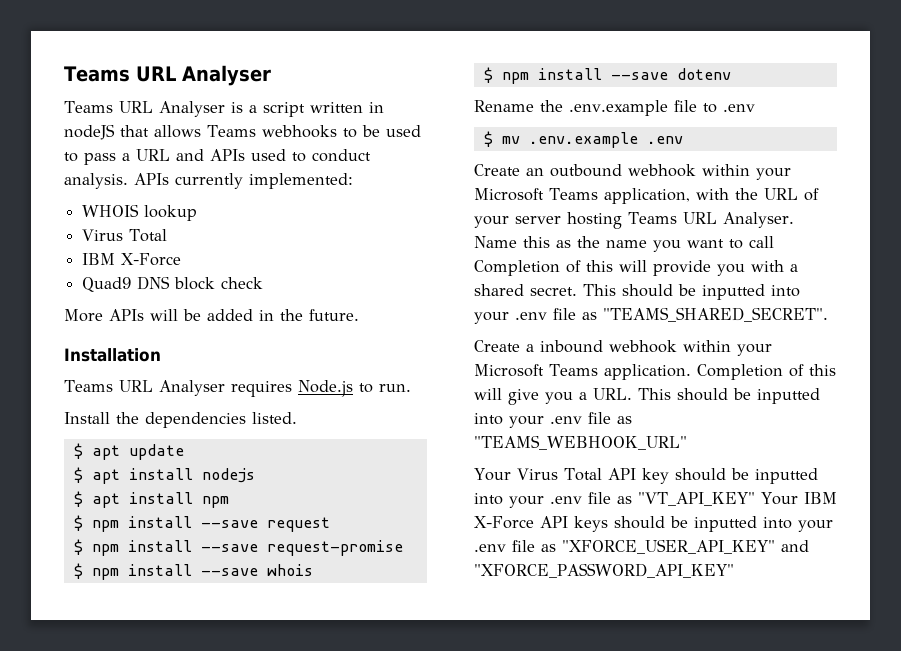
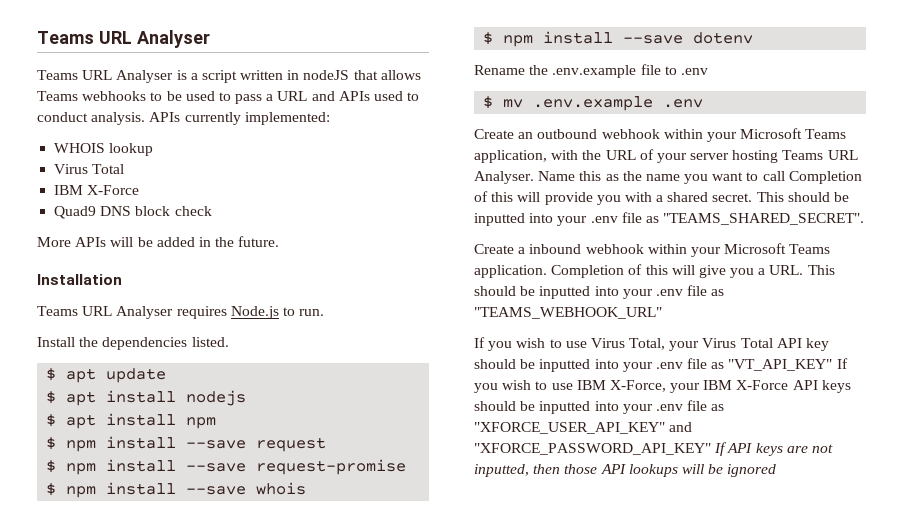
- Your Virus Total API key should be inputted into your .env file as "VT_API_KEY" Your IBM X-Force API keys should be inputted into your .env file as "XFORCE_USER_API_KEY" and "XFORCE_PASSWORD_API_KEY"
+ If you wish to use Virus Total, your Virus Total API key should be inputted into your .env file as "VT_API_KEY" If you wish to use IBM X-Force, your IBM X-Force API keys should be inputted into your .env file as "XFORCE_USER_API_KEY" and "XFORCE_PASSWORD_API_KEY" If API keys are not inputted, then those API lookups will be ignored

